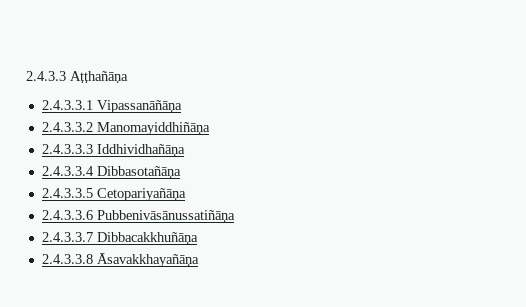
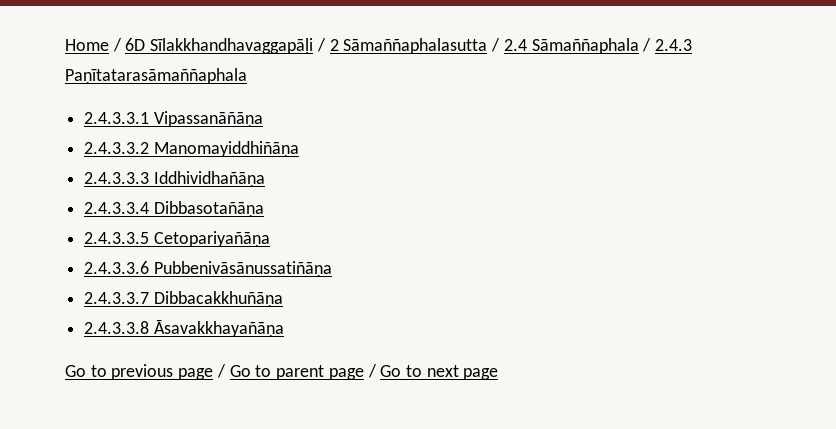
- 2.4.3.3 Aṭṭhañāṇa
+ Home / 6D Sīlakkhandhavaggapāḷi / 2 Sāmaññaphalasutta / 2.4 Sāmaññaphala / 2.4.3 Paṇītatarasāmaññaphala
+ Go to previous page / Go to parent page / Go to next page

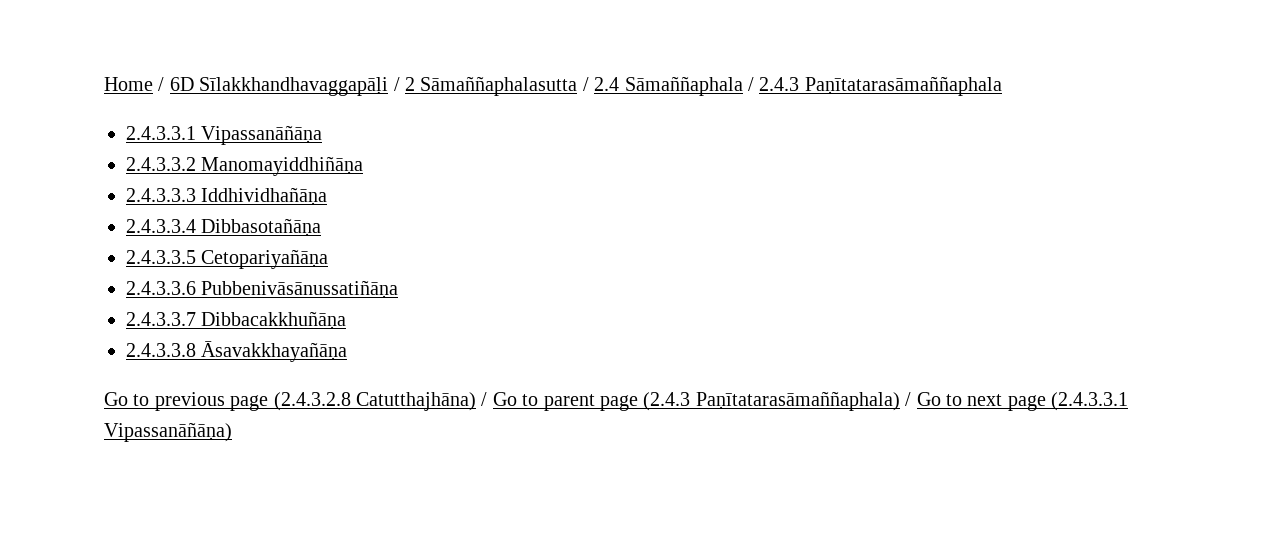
- Go to previous page / Go to parent page / Go to next page
+ Go to previous page (2.4.3.2.8 Catutthajhāna) / Go to parent page (2.4.3 Paṇītatarasāmaññaphala) / Go to next page (2.4.3.3.1 Vipassanāñāṇa)

